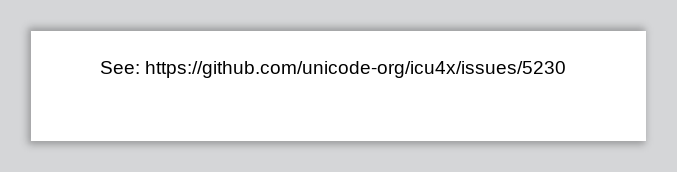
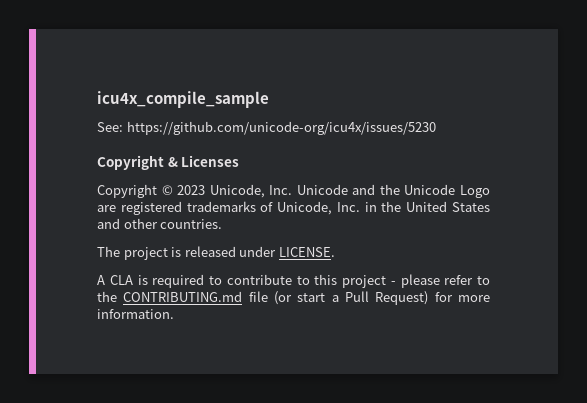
+ icu4x_compile_sample
+ Copyright & Licenses
+ Copyright © 2023 Unicode, Inc. Unicode and the Unicode Logo are registered trademarks of Unicode, Inc. in the United States and other countries.
+ The project is released under LICENSE.
+ A CLA is required to contribute to this project - please refer to the CONTRIBUTING.md file (or start a Pull Request) for more information.

